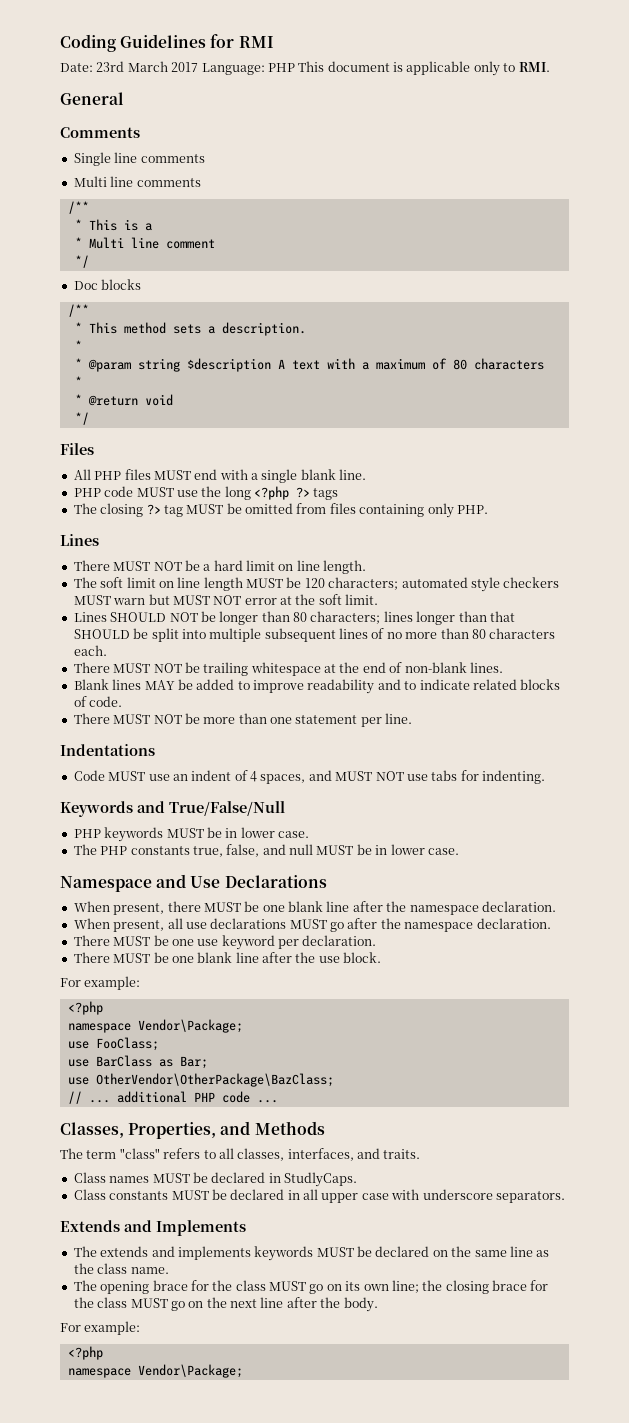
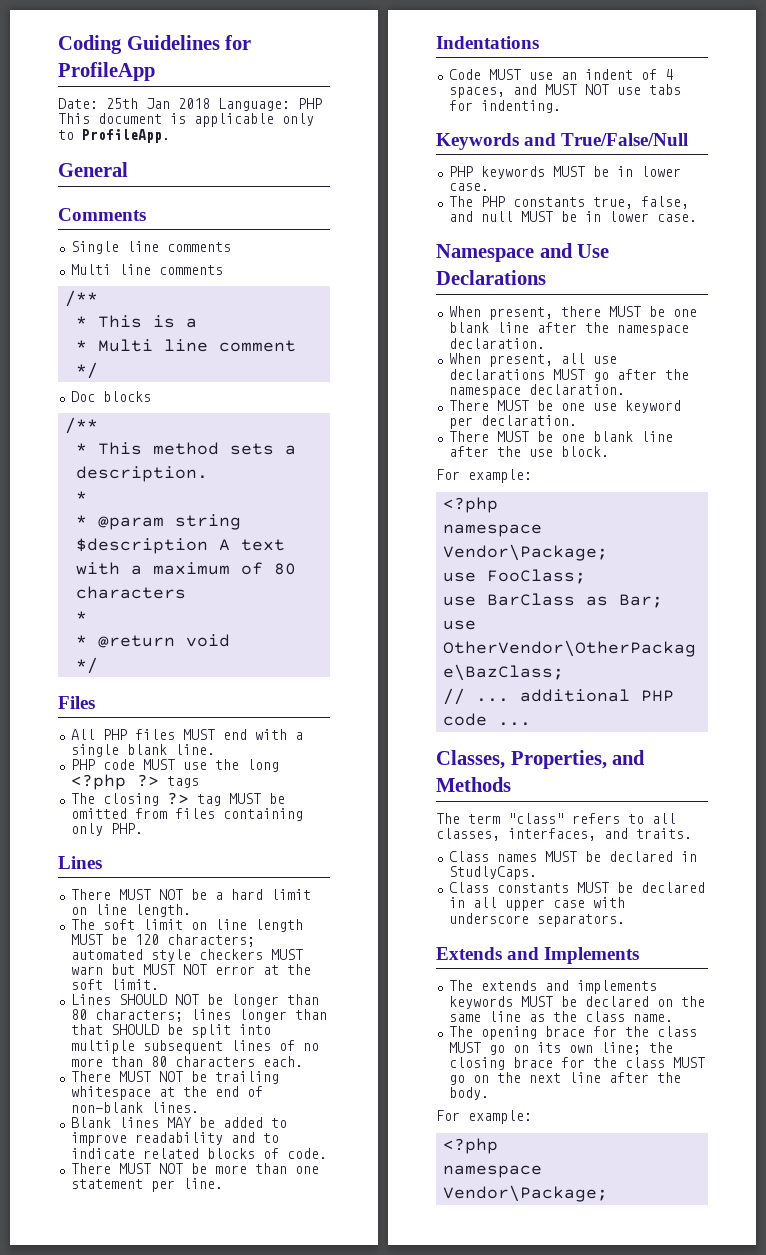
- Coding Guidelines for RMI
+ Coding Guidelines for ProfileApp
- Date: 23rd March 2017 Language: PHP This document is applicable only to RMI.
+ Date: 25th Jan 2018 Language: PHP This document is applicable only to ProfileApp.

